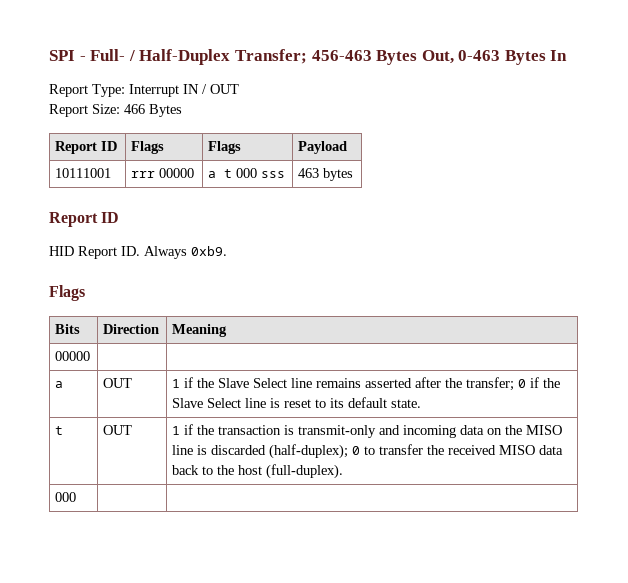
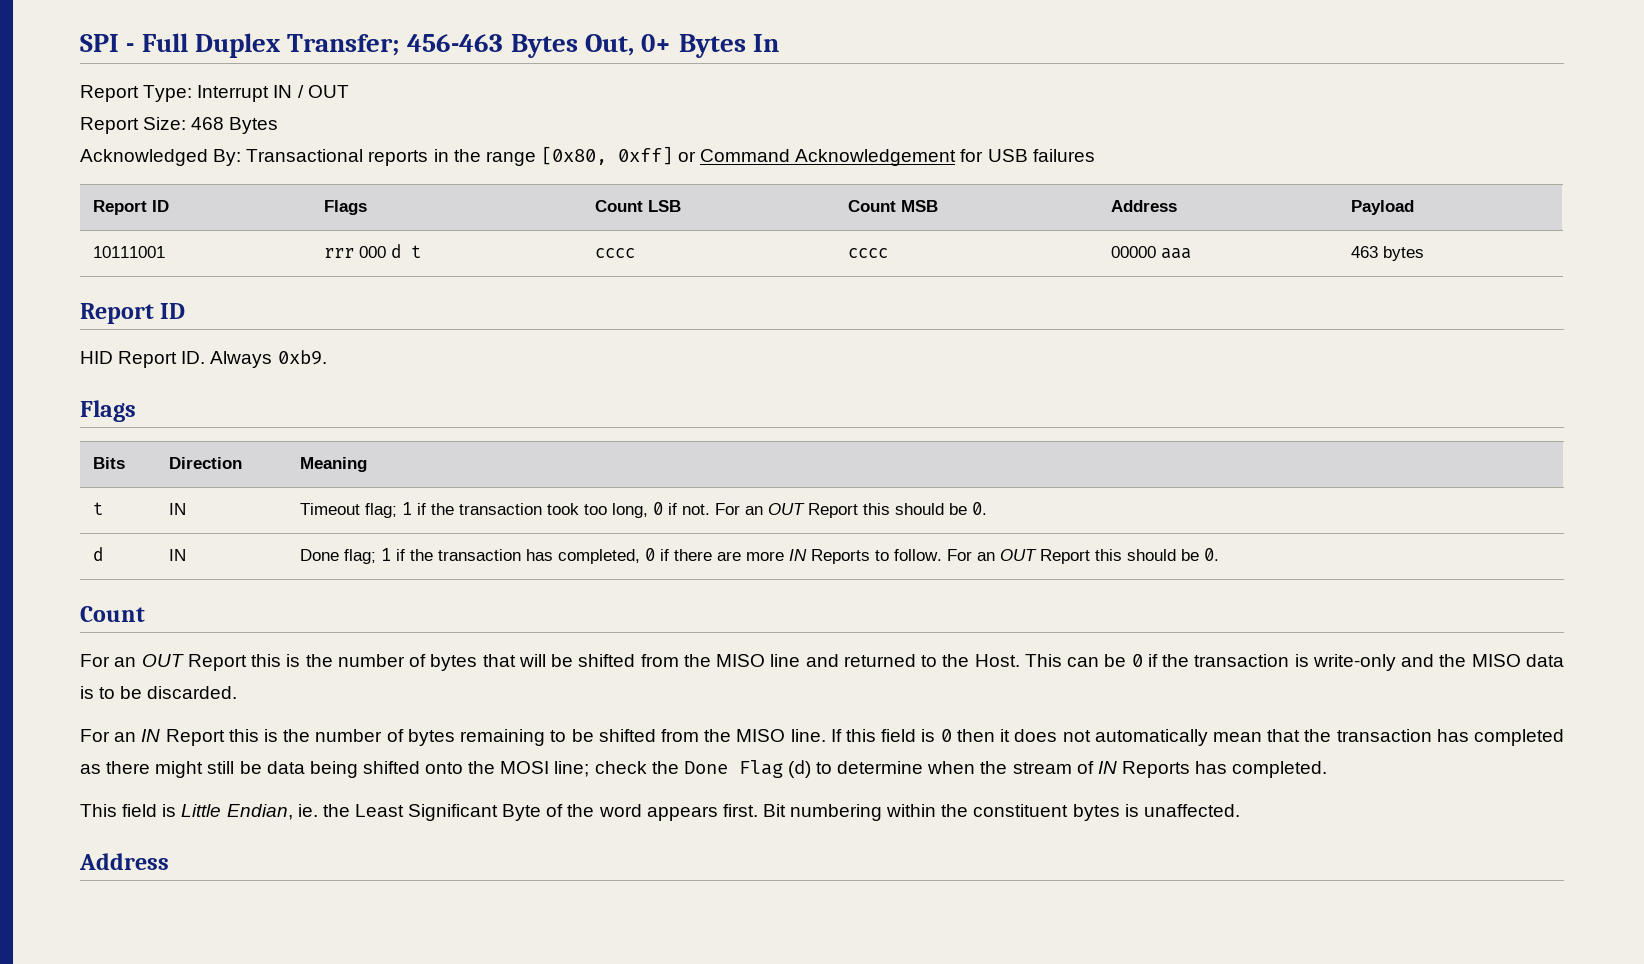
- SPI - Full- / Half-Duplex Transfer; 456-463 Bytes Out, 0-463 Bytes In
+ SPI - Full Duplex Transfer; 456-463 Bytes Out, 0+ Bytes In
- Report Size: 466 Bytes
- Report ID | Flags | Flags | Payload
- 10111001 | rrr 00000 | a t 000 sss | 463 bytes
+ Report Size: 468 Bytes
+ Acknowledged By: Transactional reports in the range [0x80, 0xff] or Command Acknowledgement for USB failures
+ Report ID | Flags | Count LSB | Count MSB | Address | Payload
+ 10111001 | rrr 000 d t | cccc | cccc | 00000 aaa | 463 bytes
- 00000 | |
- a | OUT | 1 if the Slave Select line remains asserted after the transfer; 0 if the Slave Select line is reset to its default state.
- t | OUT | 1 if the transaction is transmit-only and incoming data on the MISO line is discarded (half-duplex); 0 to transfer the received MISO data back to the host (full-duplex).
- 000 | |
+ t | IN | Timeout flag; 1 if the transaction took too long, 0 if not. For an OUT Report this should be 0.
+ d | IN | Done flag; 1 if the transaction has completed, 0 if there are more IN Reports to follow. For an OUT Report this should be 0.
+ Count
+ For an OUT Report this is the number of bytes that will be shifted from the MISO line and returned to the Host. This can be 0 if the transaction is write-only and the MISO data is to be discarded.
+ For an IN Report this is the number of bytes remaining to be shifted from the MISO line. If this field is 0 then it does not automatically mean that the transaction has completed as there might still be data being shifted onto the MOSI line; check the Done Flag (d) to determine when the stream of IN Reports has completed.
+ This field is Little Endian, ie. the Least Significant Byte of the word appears first. Bit numbering within the constituent bytes is unaffected.
+ Address

